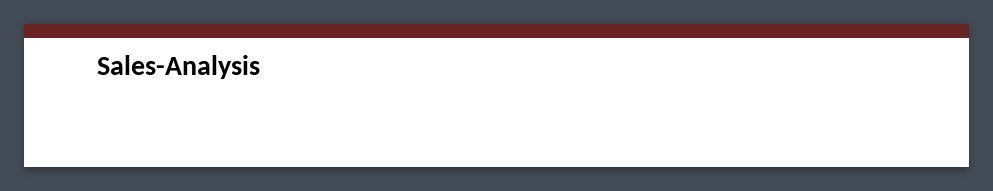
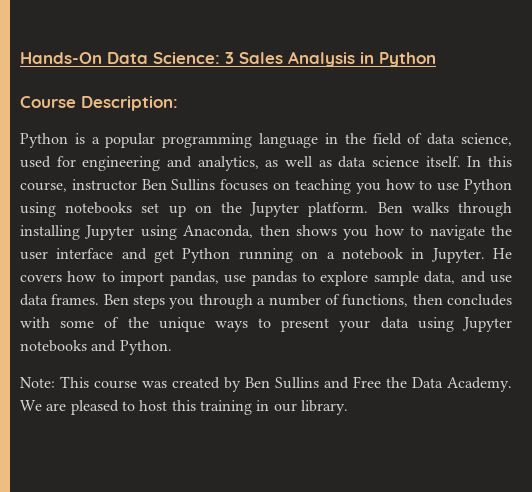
- Sales-Analysis
+ Hands-On Data Science: 3 Sales Analysis in Python
+ Course Description:
+ Python is a popular programming language in the field of data science, used for engineering and analytics, as well as data science itself. In this course, instructor Ben Sullins focuses on teaching you how to use Python using notebooks set up on the Jupyter platform. Ben walks through installing Jupyter using Anaconda, then shows you how to navigate the user interface and get Python running on a notebook in Jupyter. He covers how to import pandas, use pandas to explore sample data, and use data frames. Ben steps you through a number of functions, then concludes with some of the unique ways to present your data using Jupyter notebooks and Python.
+ Note: This course was created by Ben Sullins and Free the Data Academy. We are pleased to host this training in our library.

